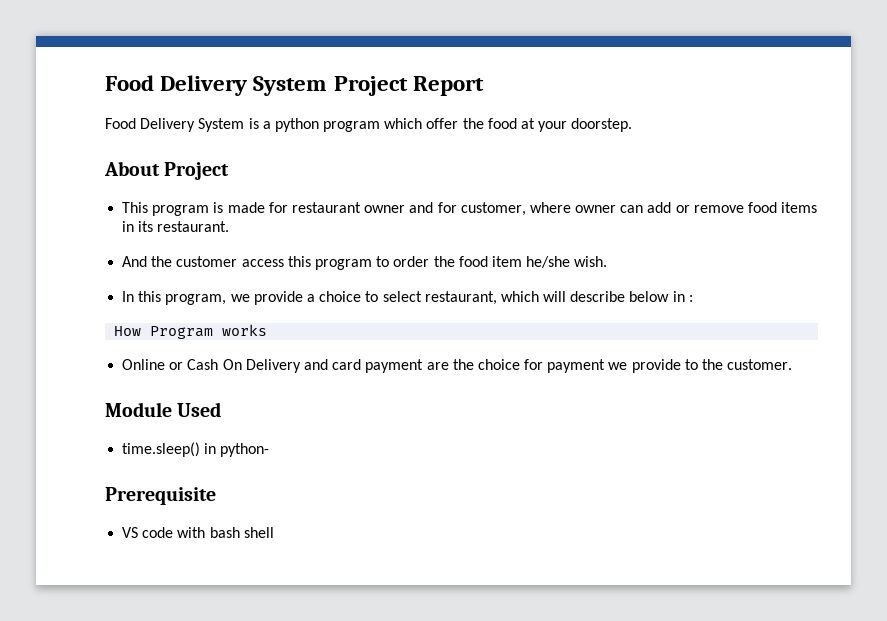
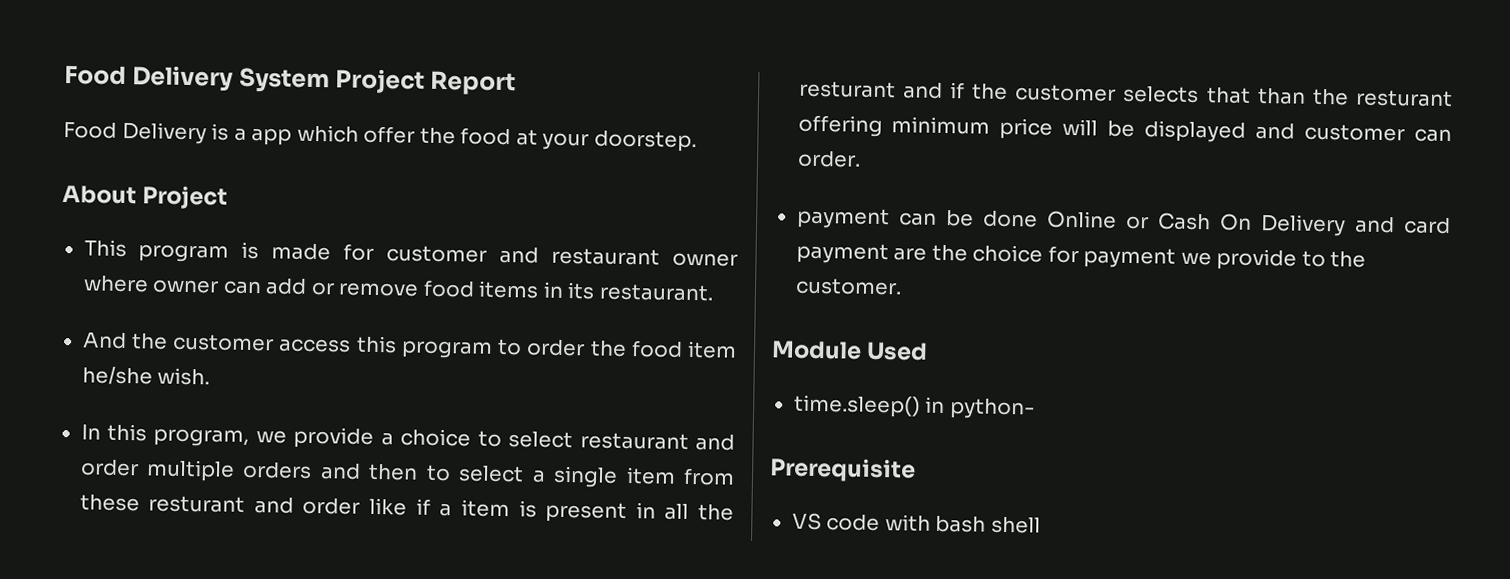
- Food Delivery System is a python program which offer the food at your doorstep.
+ Food Delivery is a app which offer the food at your doorstep.
- This program is made for restaurant owner and for customer, where owner can add or remove food items in its restaurant.
+ This program is made for customer and restaurant owner where owner can add or remove food items in its restaurant.
- In this program, we provide a choice to select restaurant, which will describe below in :
- How Program works
- Online or Cash On Delivery and card payment are the choice for payment we provide to the customer.
+ In this program, we provide a choice to select restaurant and order multiple orders and then to select a single item from these resturant and order like if a item is present in all the resturant and if the customer selects that than the resturant offering minimum price will be displayed and customer can order.
+ payment can be done Online or Cash On Delivery and card payment are the choice for payment we provide to the customer.

